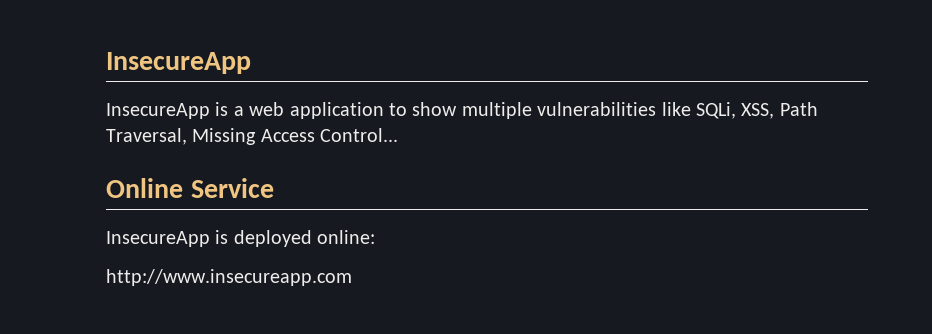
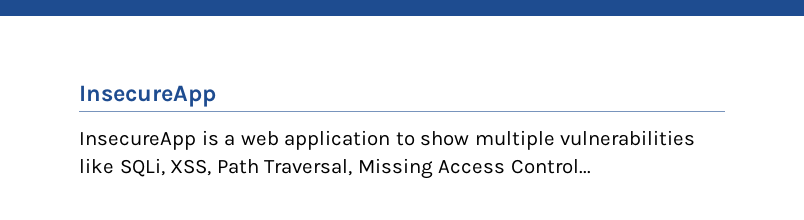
- Online Service
- InsecureApp is deployed online:
- http://www.insecureapp.com

